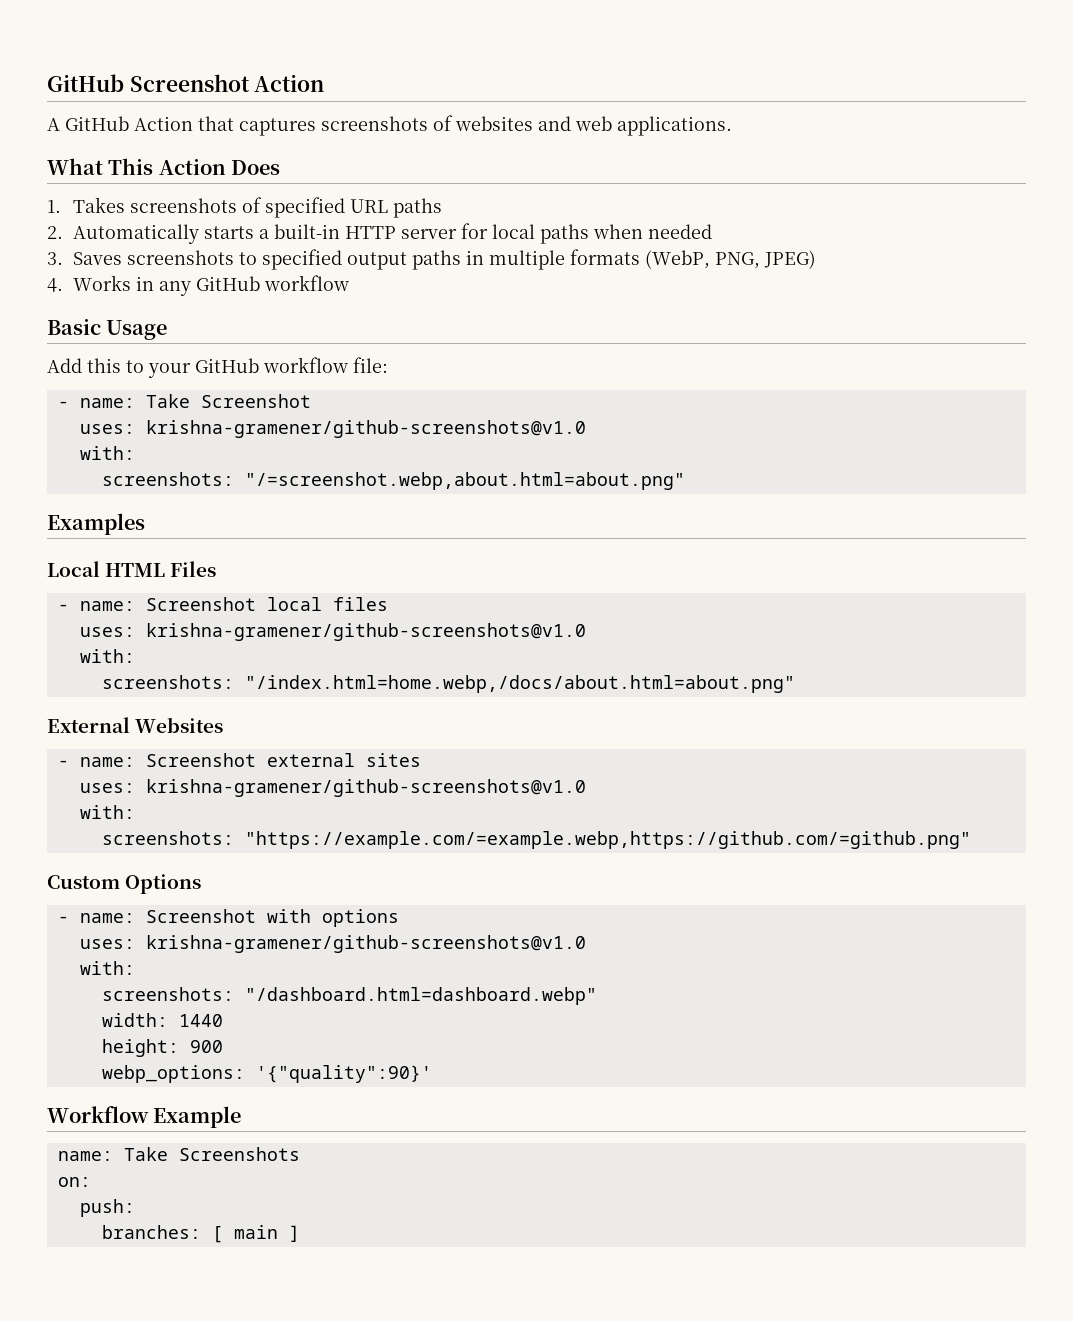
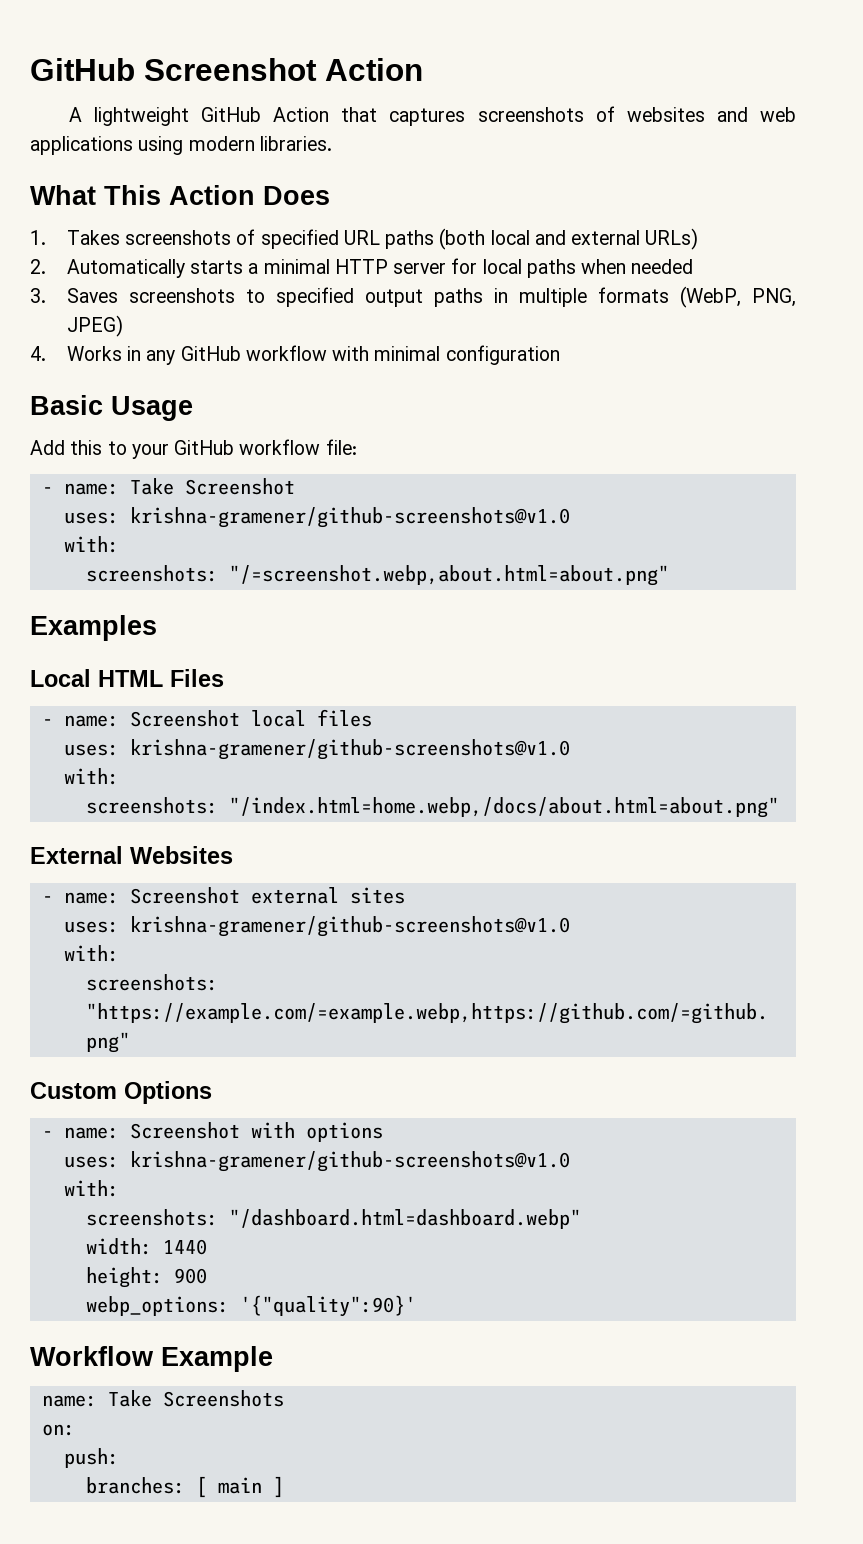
- A GitHub Action that captures screenshots of websites and web applications.
+ A lightweight GitHub Action that captures screenshots of websites and web applications using modern libraries.
- 1. Takes screenshots of specified URL paths
+ 1. Takes screenshots of specified URL paths (both local and external URLs)
- 2. Automatically starts a built-in HTTP server for local paths when needed
+ 2. Automatically starts a minimal HTTP server for local paths when needed
- 4. Works in any GitHub workflow
+ 4. Works in any GitHub workflow with minimal configuration

